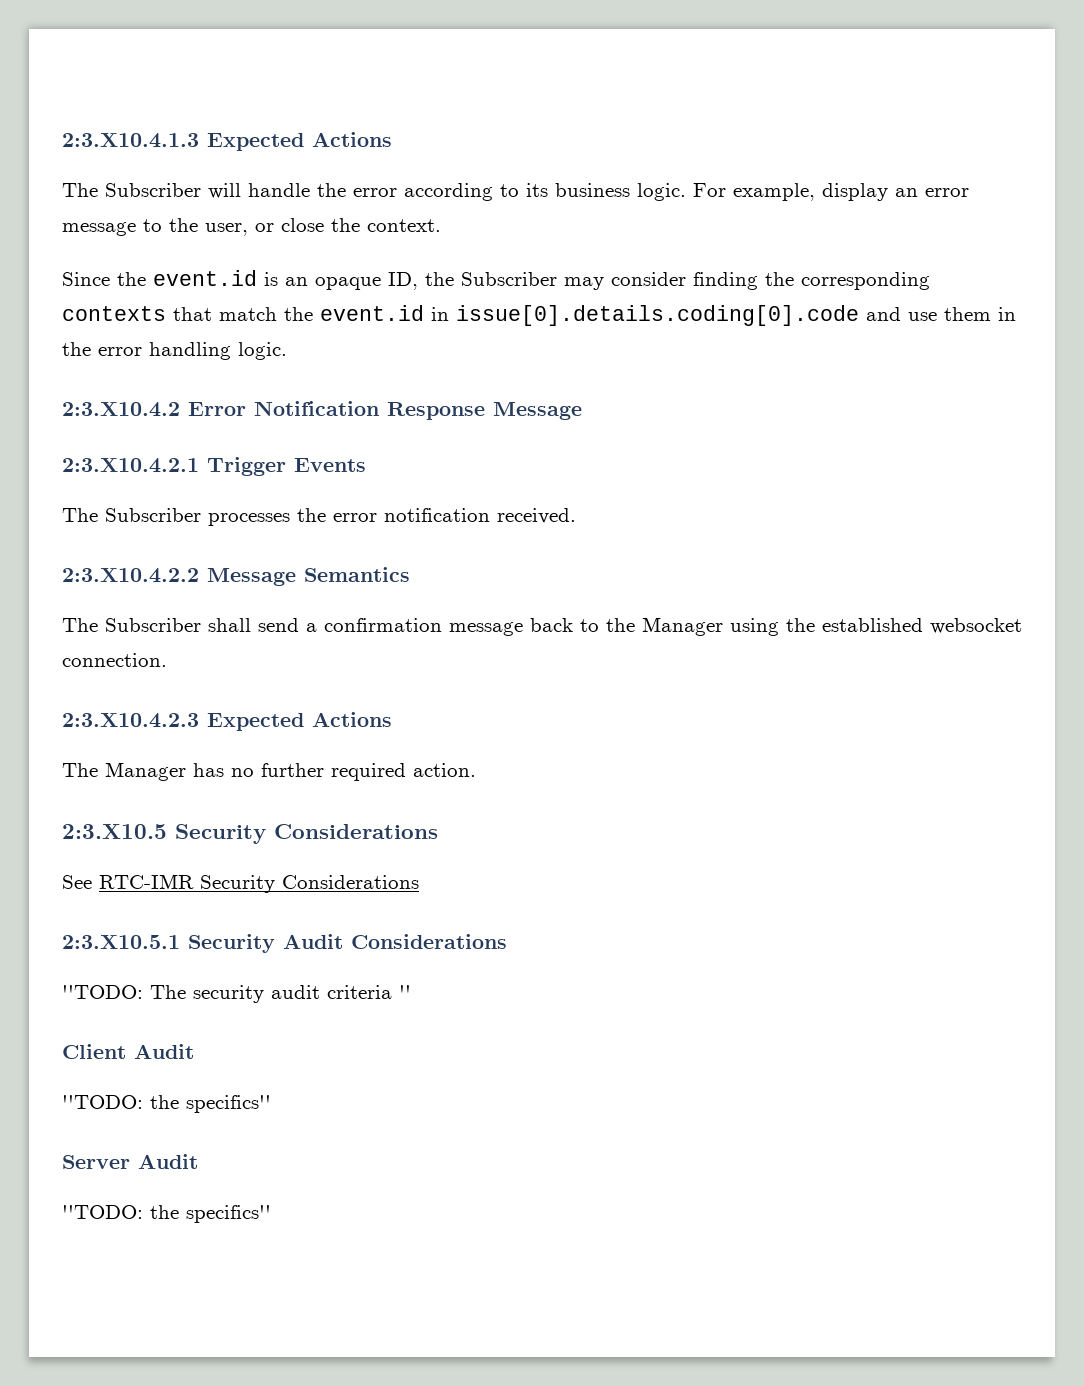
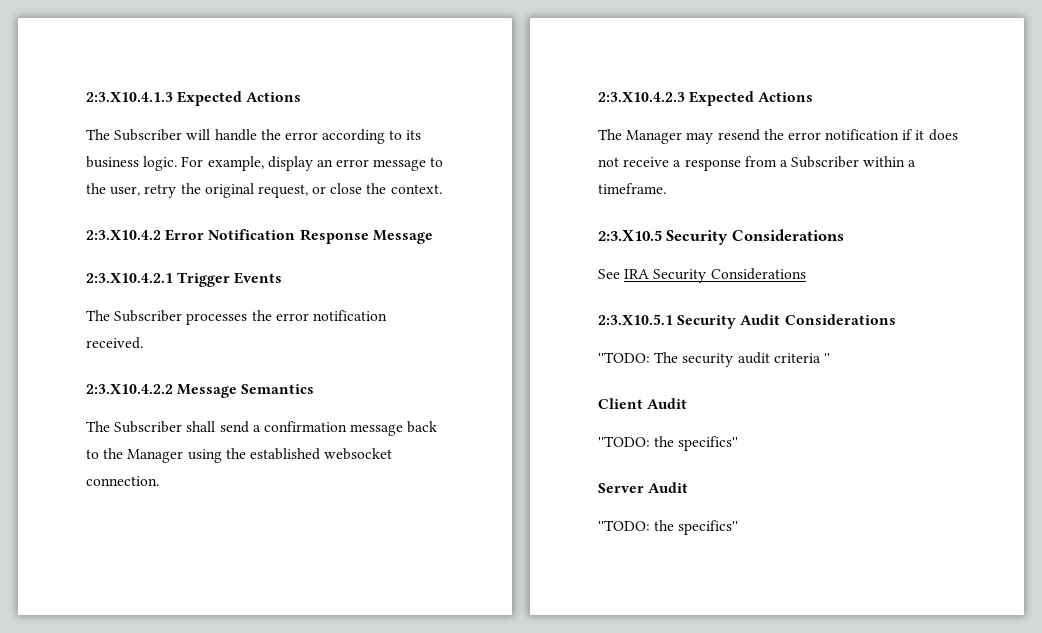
- For example, display an error message to the user, or close the context.
+ For example, display an error message to the user, retry the original request, or close the context.
- Since the event.id is an opaque ID, the Subscriber may consider finding the corresponding contexts that match the event.id in issue[0].details.coding[0].code and use them in the error handling logic.
- The Manager has no further required action.
+ The Manager may resend the error notification if it does not receive a response from a Subscriber within a timeframe.
- See RTC-IMR Security Considerations
+ See IRA Security Considerations

